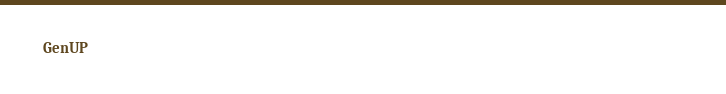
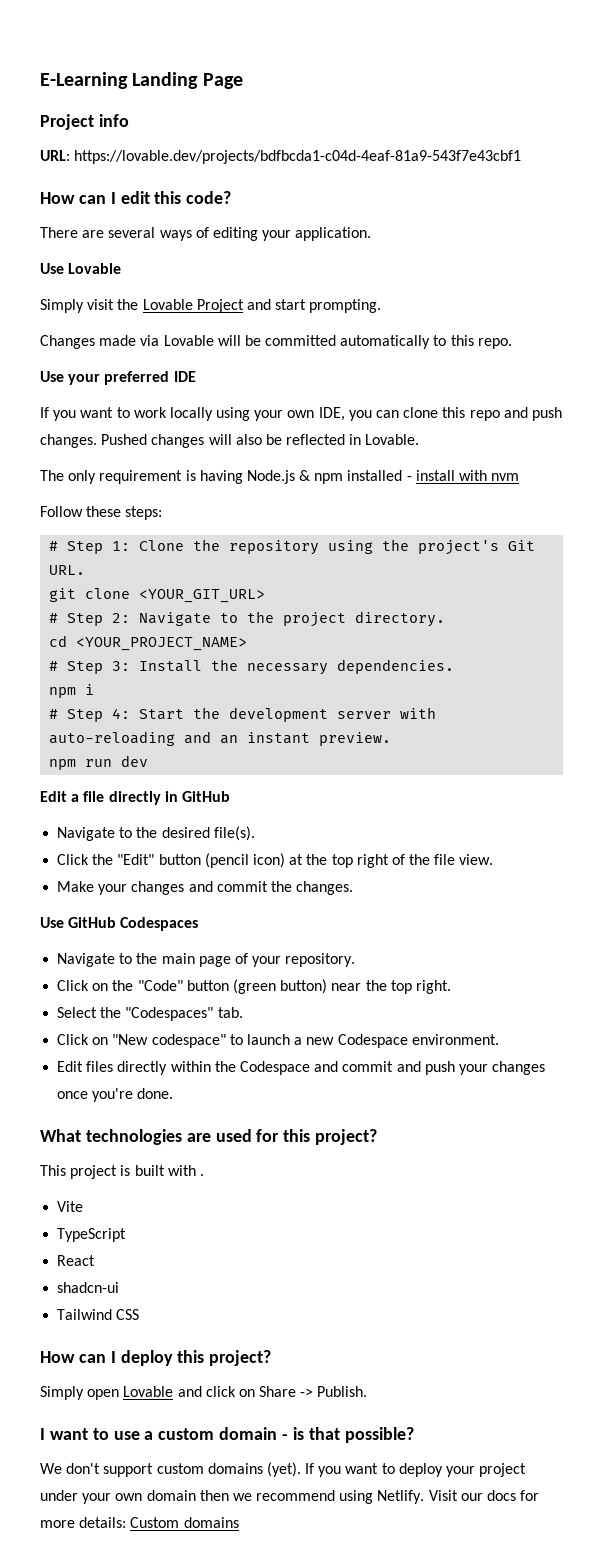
- GenUP
+ E-Learning Landing Page
+ Project info
+ URL: https://lovable.dev/projects/bdfbcda1-c04d-4eaf-81a9-543f7e43cbf1
+ How can I edit this code?
+ There are several ways of editing your application.
+ Use Lovable
+ Simply visit the Lovable Project and start prompting.
+ Changes made via Lovable will be committed automatically to this repo.
+ Use your preferred IDE
+ If you want to work locally using your own IDE, you can clone this repo and push changes. Pushed changes will also be reflected in Lovable.
+ The only requirement is having Node.js & npm installed - install with nvm
+ Follow these steps:
+ # Step 1: Clone the repository using the project's Git URL.
+ git clone <YOUR_GIT_URL>
+ # Step 2: Navigate to the project directory.
+ cd <YOUR_PROJECT_NAME>
+ # Step 3: Install the necessary dependencies.
+ npm i
+ # Step 4: Start the development server with auto-reloading and an instant preview.
+ npm run dev
+ Edit a file directly in GitHub
+ Navigate to the desired file(s).
+ Click the "Edit" button (pencil icon) at the top right of the file view.
+ Make your changes and commit the changes.
+ Use GitHub Codespaces
+ Navigate to the main page of your repository.
+ Click on the "Code" button (green button) near the top right.
+ Select the "Codespaces" tab.
+ Click on "New codespace" to launch a new Codespace environment.
+ Edit files directly within the Codespace and commit and push your changes once you're done.
+ What technologies are used for this project?
+ This project is built with .
+ Vite
+ TypeScript
+ React
+ shadcn-ui
+ Tailwind CSS
+ How can I deploy this project?
+ Simply open Lovable and click on Share -> Publish.
+ I want to use a custom domain - is that possible?
+ We don't support custom domains (yet). If you want to deploy your project under your own domain then we recommend using Netlify. Visit our docs for more details: Custom domains

